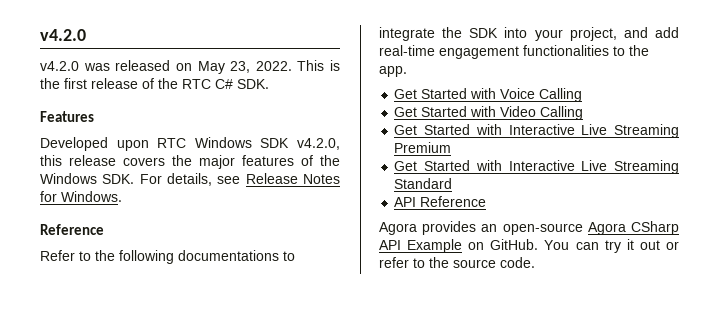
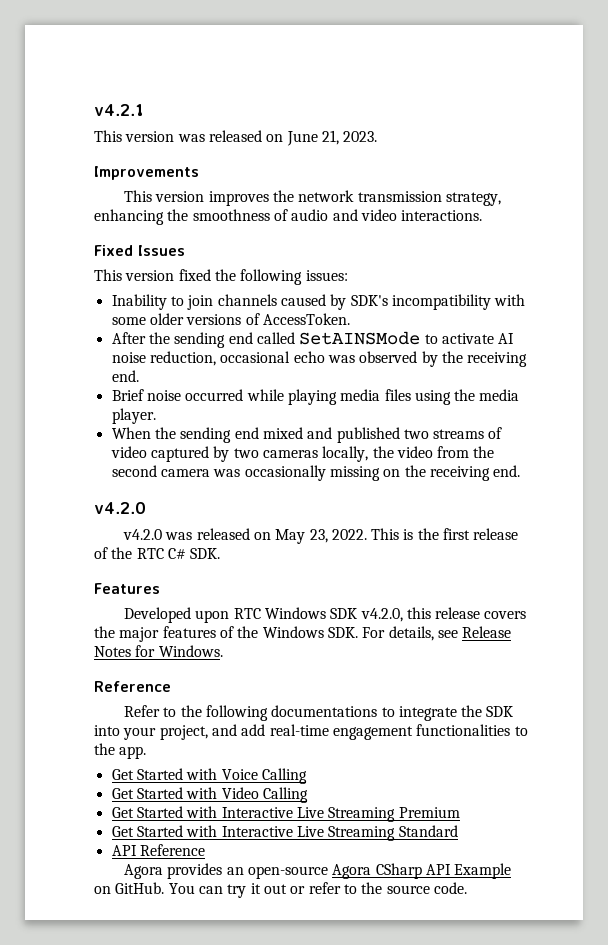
+ v4.2.1
+ This version was released on June 21, 2023.
+ Improvements
+ This version improves the network transmission strategy, enhancing the smoothness of audio and video interactions.
+ Fixed Issues
+ This version fixed the following issues:
+ Inability to join channels caused by SDK's incompatibility with some older versions of AccessToken.
+ After the sending end called SetAINSMode to activate AI noise reduction, occasional echo was observed by the receiving end.
+ Brief noise occurred while playing media files using the media player.
+ When the sending end mixed and published two streams of video captured by two cameras locally, the video from the second camera was occasionally missing on the receiving end.

